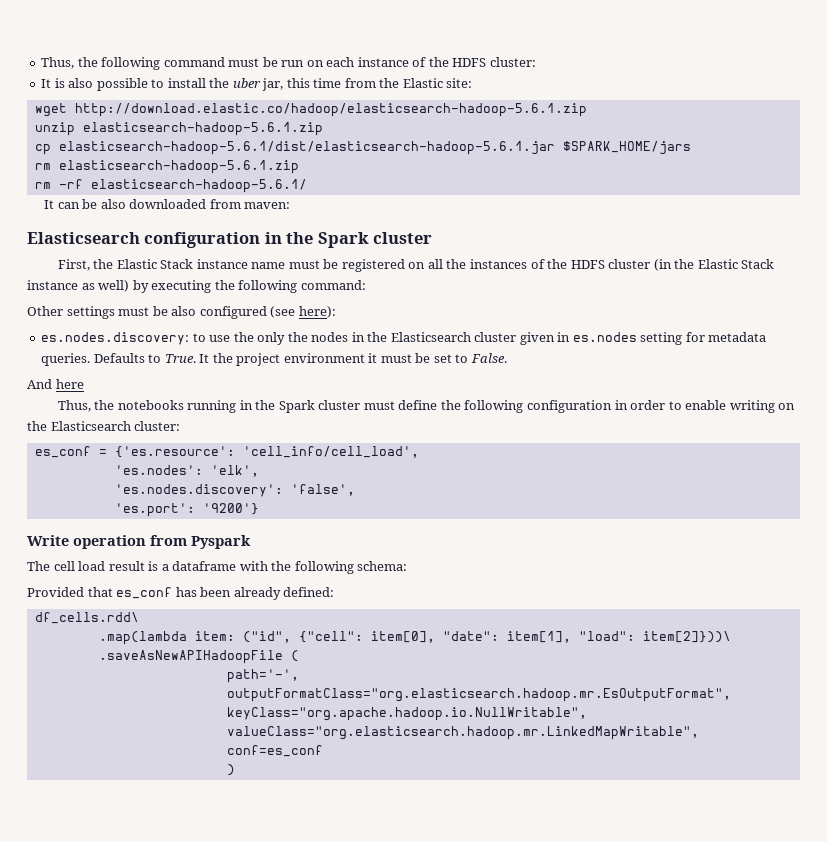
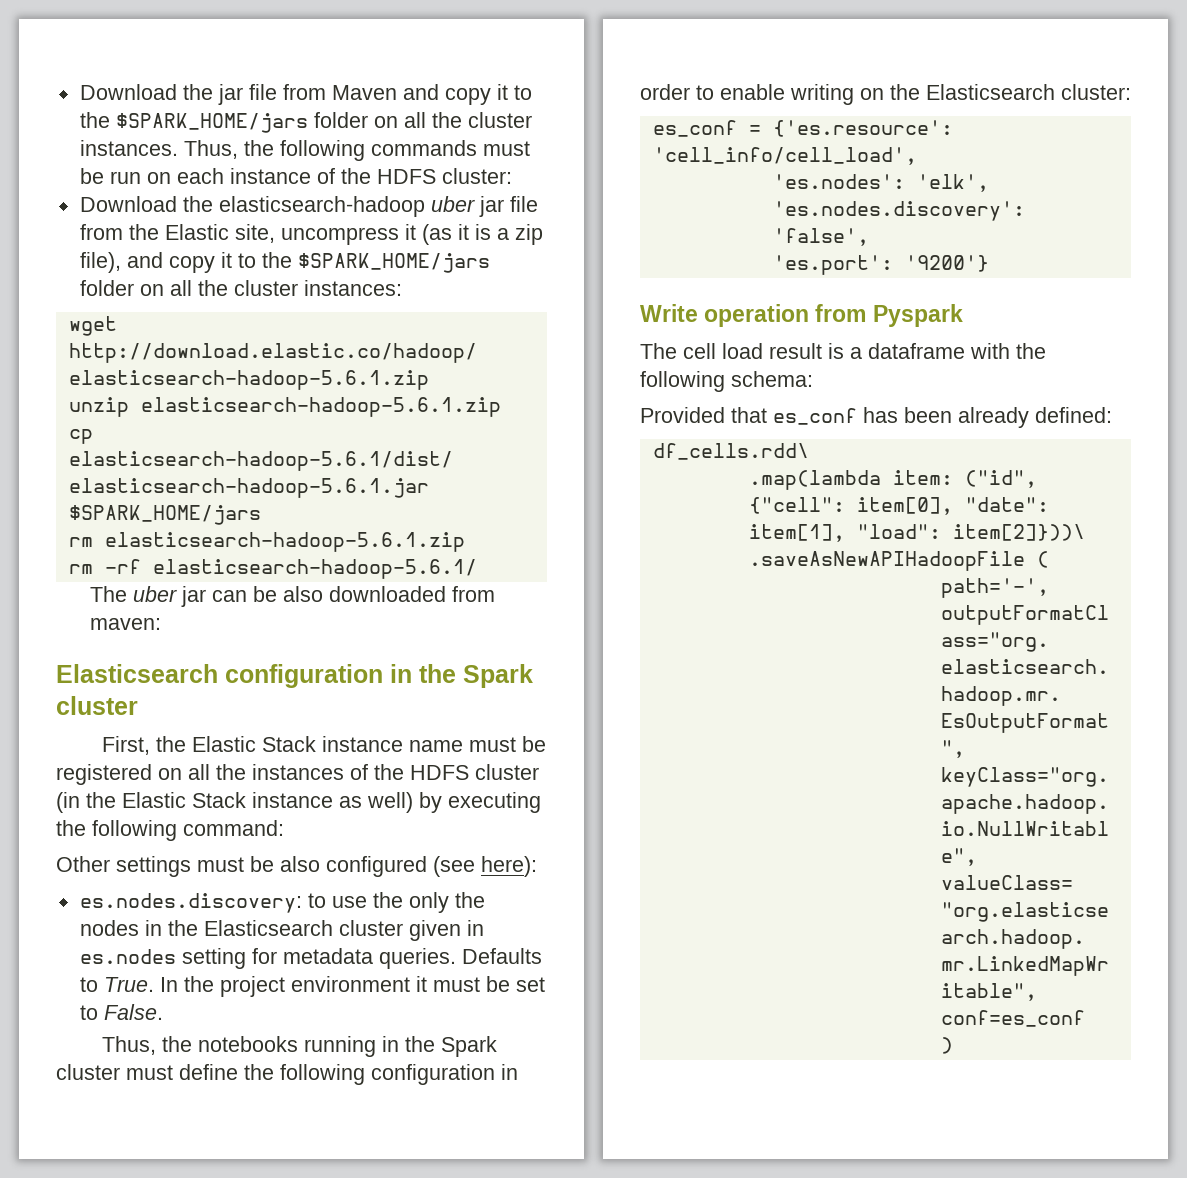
+ Download the jar file from Maven and copy it to the $SPARK_HOME/jars folder on all the cluster instances.
- Thus, the following command must be run on each instance of the HDFS cluster:
+ Thus, the following commands must be run on each instance of the HDFS cluster:
- It is also possible to install the uber jar, this time from the Elastic site:
+ Download the elasticsearch-hadoop uber jar file from the Elastic site, uncompress it (as it is a zip file), and copy it to the $SPARK_HOME/jars folder on all the cluster instances:
- It can be also downloaded from maven:
+ The uber jar can be also downloaded from maven:
- It the project environment it must be set to False.
+ In the project environment it must be set to False.
- And here

